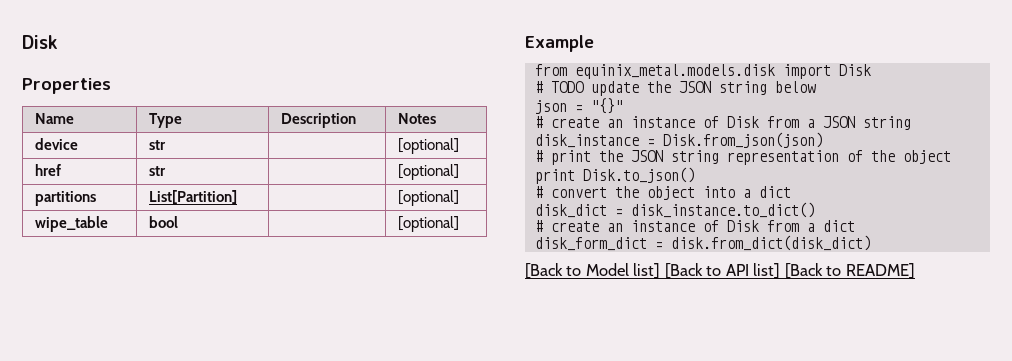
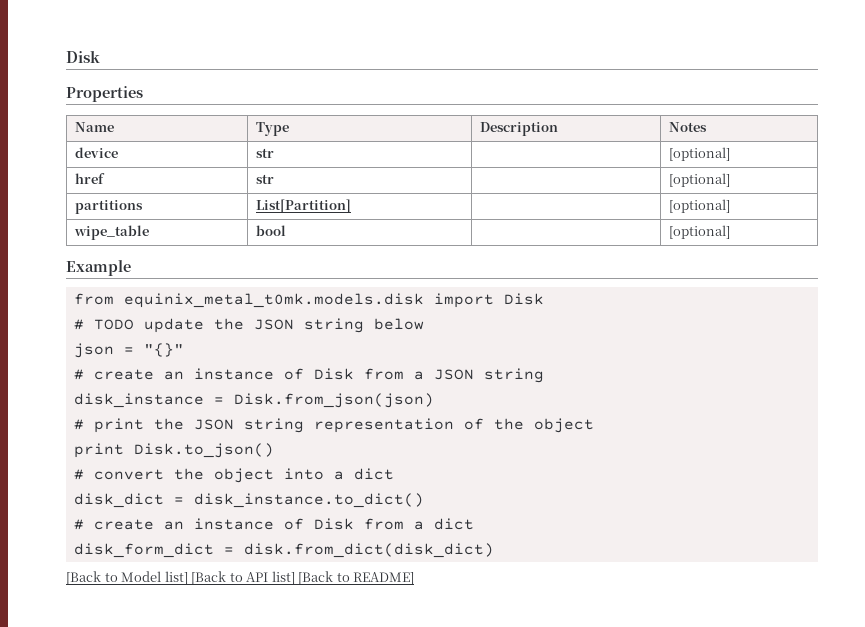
- from equinix_metal.models.disk import Disk
+ from equinix_metal_t0mk.models.disk import Disk

